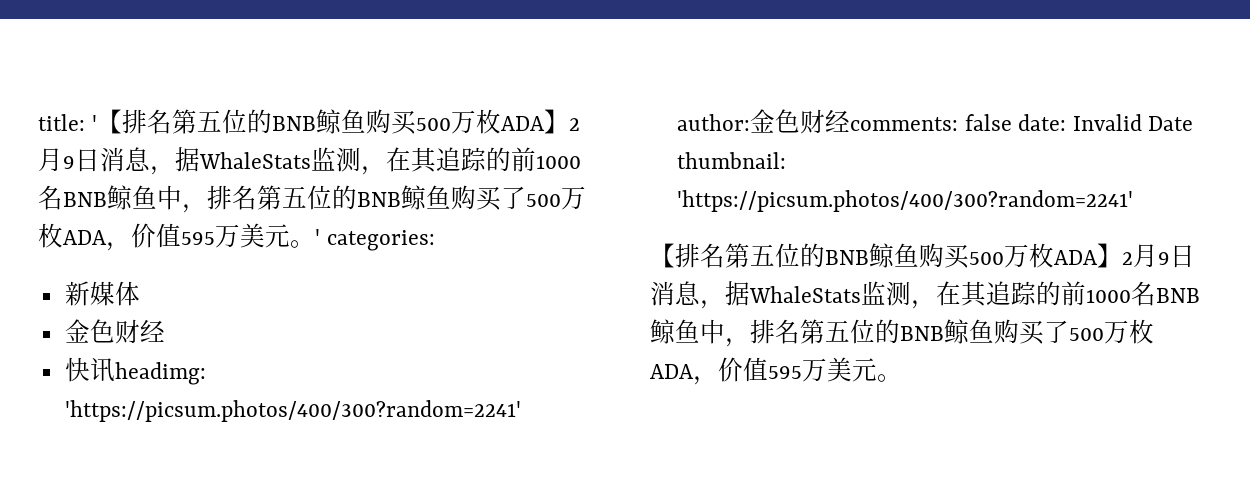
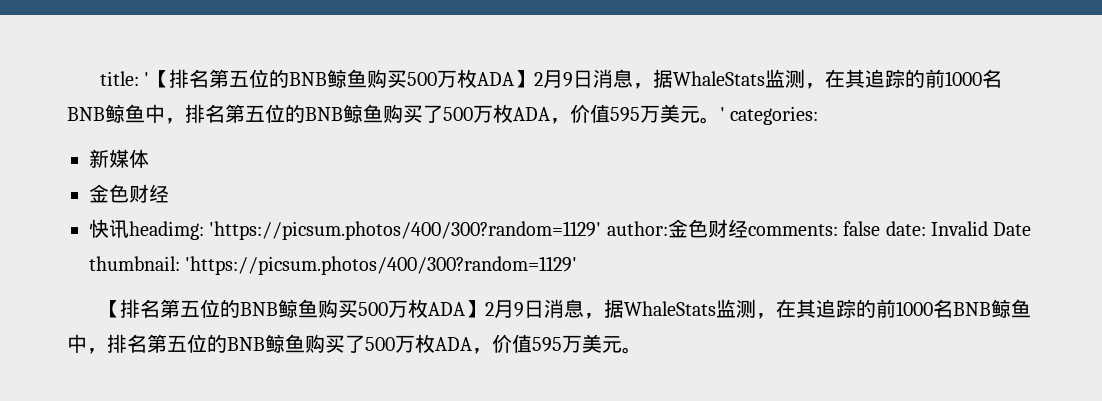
- 快讯headimg: 'https://picsum.photos/400/300?random=2241' author:金色财经comments: false date: Invalid Date thumbnail: 'https://picsum.photos/400/300?random=2241'
+ 快讯headimg: 'https://picsum.photos/400/300?random=1129' author:金色财经comments: false date: Invalid Date thumbnail: 'https://picsum.photos/400/300?random=1129'

